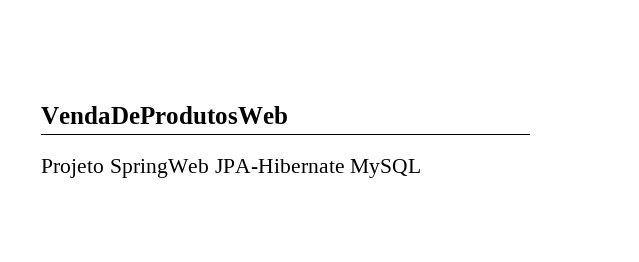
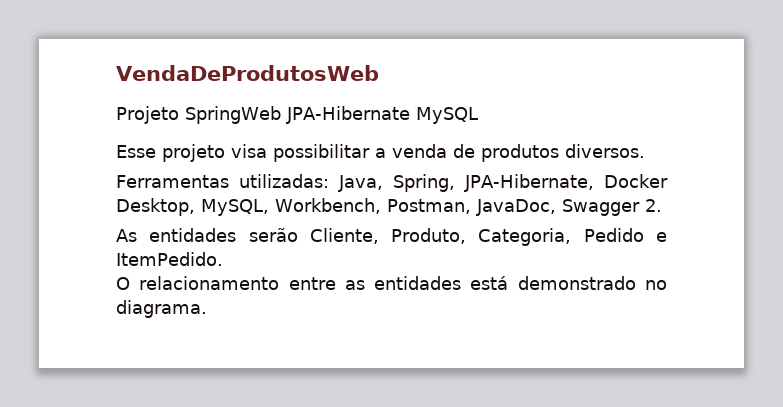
+ Esse projeto visa possibilitar a venda de produtos diversos.
+ Ferramentas utilizadas: Java, Spring, JPA-Hibernate, Docker Desktop, MySQL, Workbench, Postman, JavaDoc, Swagger 2.
+ As entidades serão Cliente, Produto, Categoria, Pedido e ItemPedido.
+ O relacionamento entre as entidades está demonstrado no diagrama.

